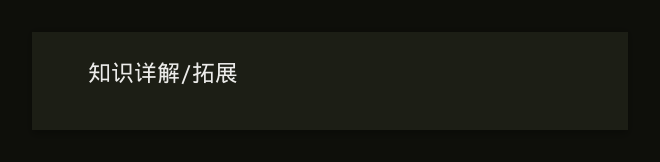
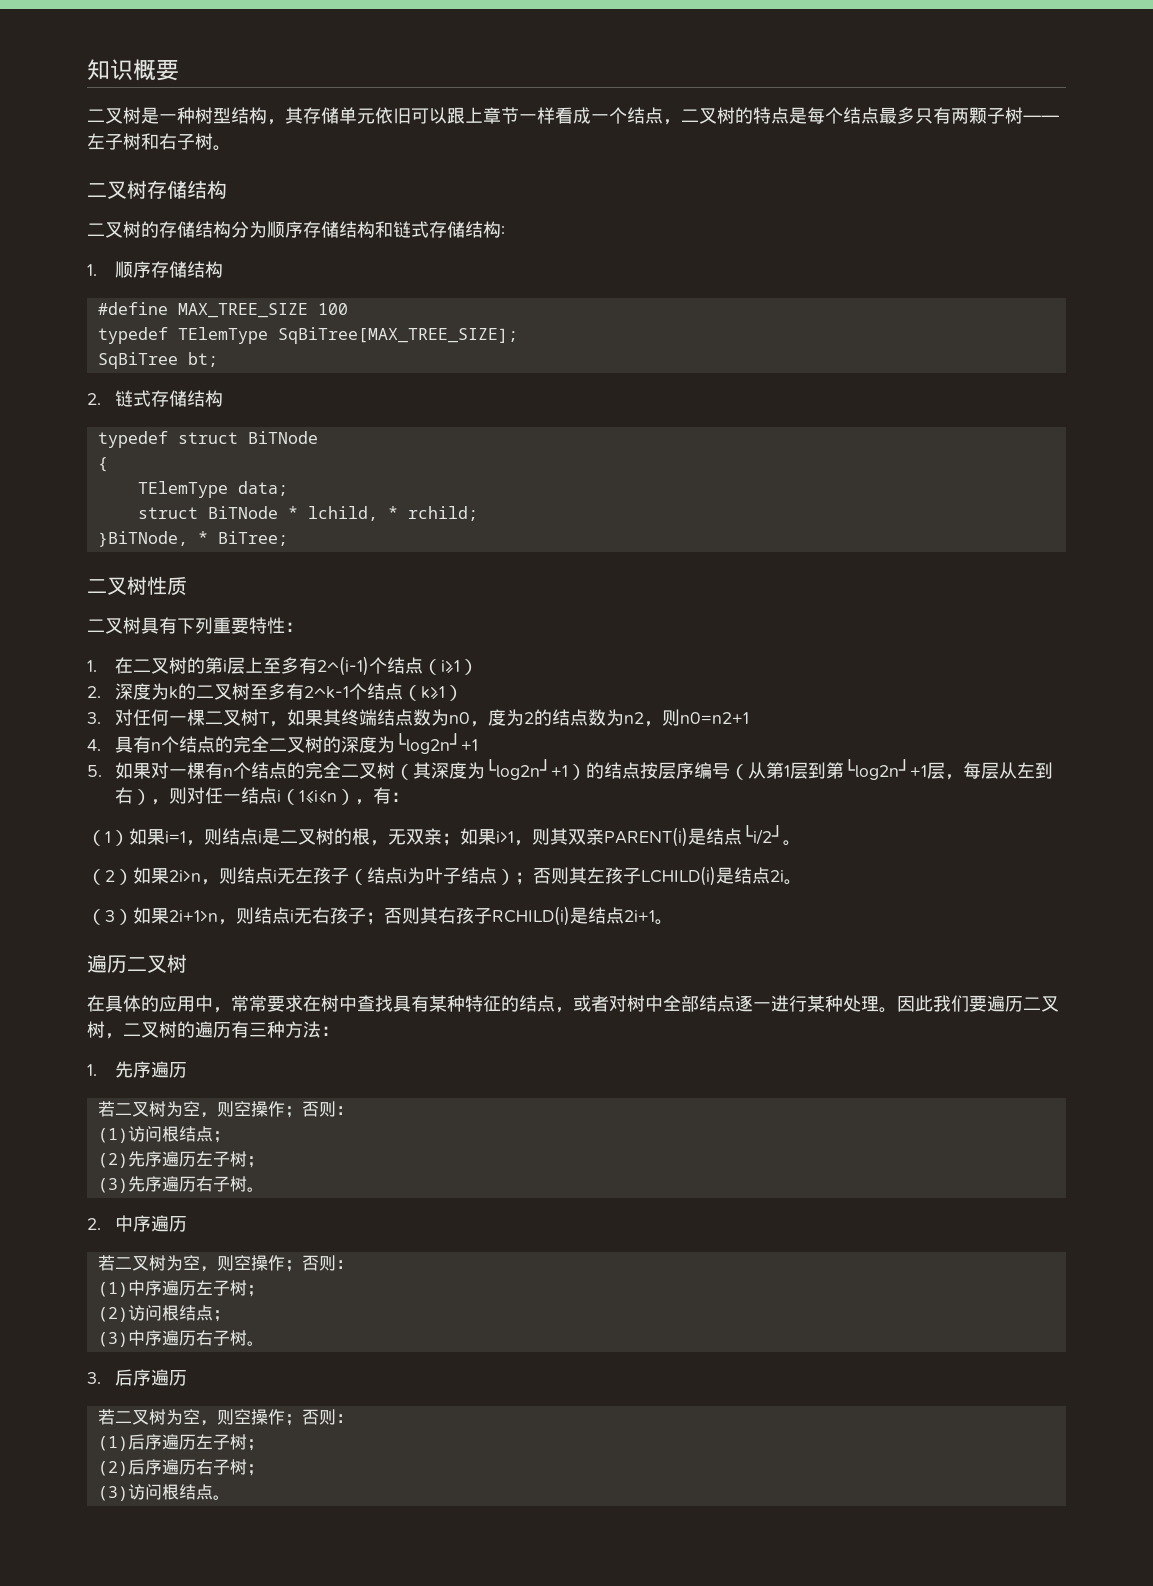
- 知识详解/拓展
+ 知识概要
+ 二叉树是一种树型结构，其存储单元依旧可以跟上章节一样看成一个结点，二叉树的特点是每个结点最多只有两颗子树——左子树和右子树。
+ 二叉树存储结构
+ 二叉树的存储结构分为顺序存储结构和链式存储结构:
+ 1.顺序存储结构
+ #define MAX_TREE_SIZE 100
+ typedef TElemType SqBiTree[MAX_TREE_SIZE];
+ SqBiTree bt;
+ 2.链式存储结构
+ typedef struct BiTNode
+ {
+ TElemType data;
+ struct BiTNode * lchild, * rchild;
+ }BiTNode, * BiTree;
+ 二叉树性质
+ 二叉树具有下列重要特性：
+ 1.在二叉树的第i层上至多有2^(i-1)个结点（i≥1）
+ 2.深度为k的二叉树至多有2^k-1个结点（k≥1）
+ 3.对任何一棵二叉树T，如果其终端结点数为n0，度为2的结点数为n2，则n0=n2+1
+ 4.具有n个结点的完全二叉树的深度为└log2n┘+1
+ 5.如果对一棵有n个结点的完全二叉树（其深度为└log2n┘+1）的结点按层序编号（从第1层到第└log2n┘+1层，每层从左到右），则对任一结点i（1≤i≤n），有：
+ （1）如果i=1，则结点i是二叉树的根，无双亲；如果i>1，则其双亲PARENT(i)是结点└i/2┘。
+ （2）如果2i>n，则结点i无左孩子（结点i为叶子结点）；否则其左孩子LCHILD(i)是结点2i。
+ （3）如果2i+1>n，则结点i无右孩子；否则其右孩子RCHILD(i)是结点2i+1。
+ 遍历二叉树
+ 在具体的应用中，常常要求在树中查找具有某种特征的结点，或者对树中全部结点逐一进行某种处理。因此我们要遍历二叉树，二叉树的遍历有三种方法：
+ 1.先序遍历
+ 若二叉树为空，则空操作；否则：
+ (1)访问根结点；
+ (2)先序遍历左子树；
+ (3)先序遍历右子树。
+ 2.中序遍历
+ 若二叉树为空，则空操作；否则：
+ (1)中序遍历左子树；
+ (2)访问根结点；
+ (3)中序遍历右子树。
+ 3.后序遍历
+ 若二叉树为空，则空操作；否则：
+ (1)后序遍历左子树；
+ (2)后序遍历右子树；
+ (3)访问根结点。

